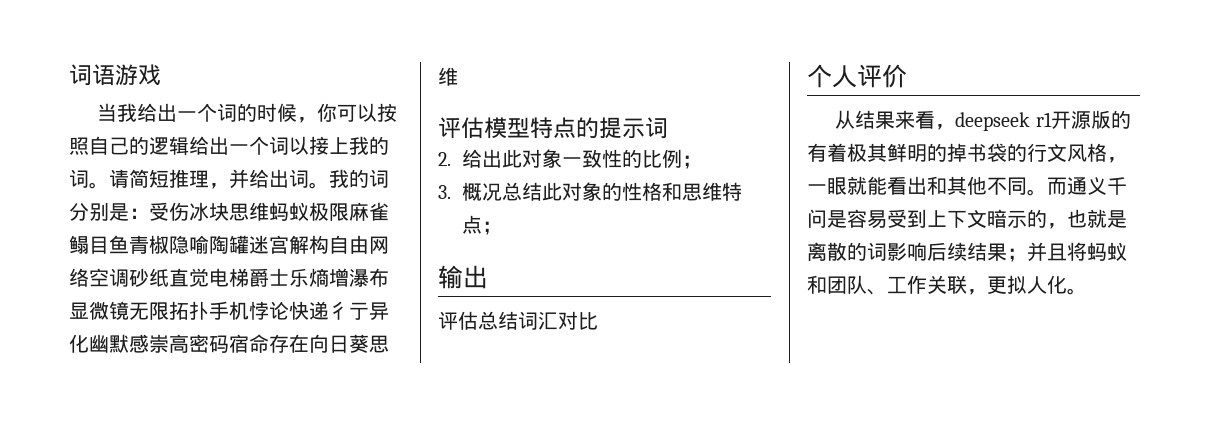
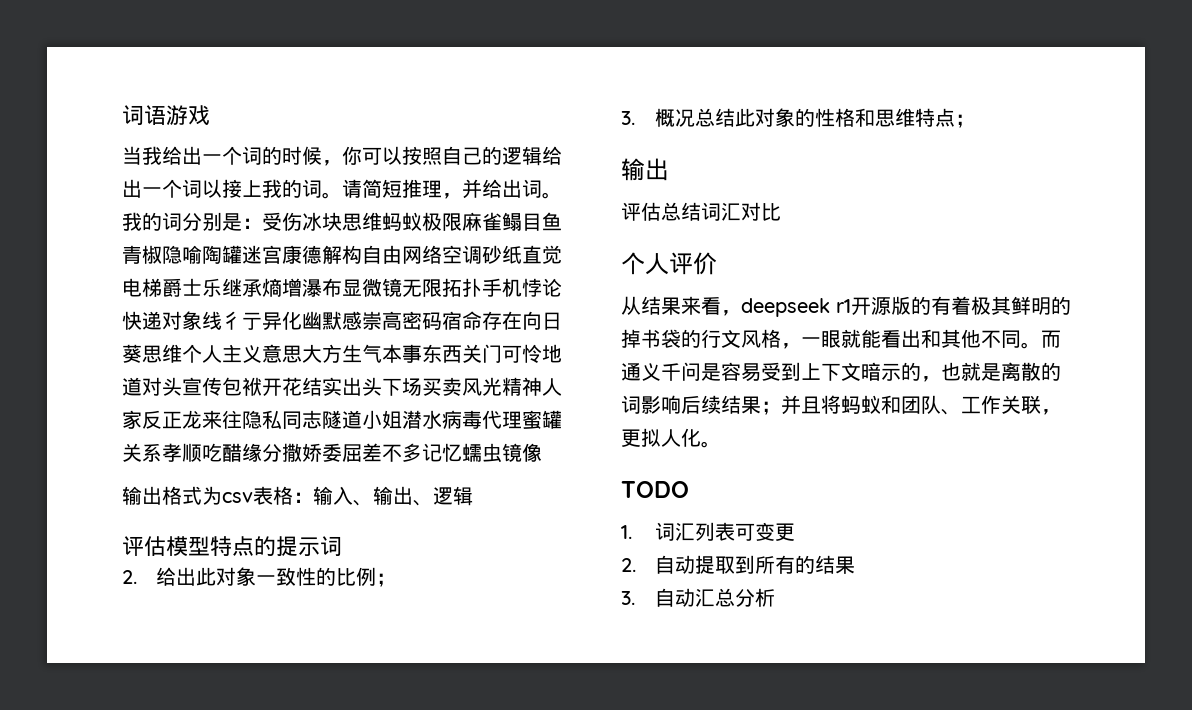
- 我的词分别是：受伤冰块思维蚂蚁极限麻雀鳎目鱼青椒隐喻陶罐迷宫解构自由网络空调砂纸直觉电梯爵士乐熵增瀑布显微镜无限拓扑手机悖论快递彳亍异化幽默感崇高密码宿命存在向日葵思维
+ 我的词分别是：受伤冰块思维蚂蚁极限麻雀鳎目鱼青椒隐喻陶罐迷宫康德解构自由网络空调砂纸直觉电梯爵士乐继承熵增瀑布显微镜无限拓扑手机悖论快递对象线彳亍异化幽默感崇高密码宿命存在向日葵思维个人主义意思大方生气本事东西关门可怜地道对头宣传包袱开花结实出头下场买卖风光精神人家反正龙来往隐私同志隧道小姐潜水病毒代理蜜罐关系孝顺吃醋缘分撒娇委屈差不多记忆蠕虫镜像
+ 输出格式为csv表格：输入、输出、逻辑
+ TODO
+ 1.词汇列表可变更
+ 2.自动提取到所有的结果
+ 3.自动汇总分析

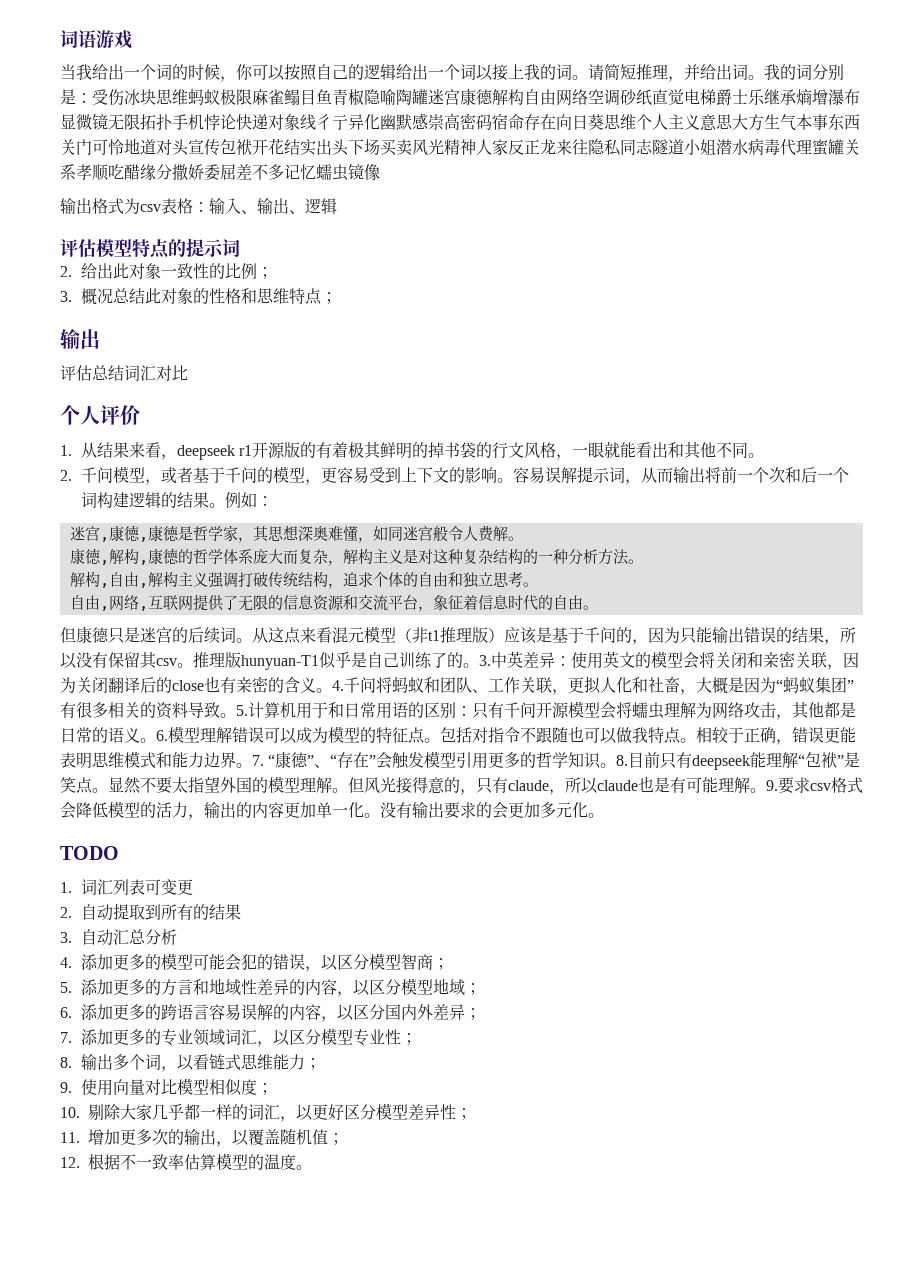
- 从结果来看，deepseek r1开源版的有着极其鲜明的掉书袋的行文风格，一眼就能看出和其他不同。而通义千问是容易受到上下文暗示的，也就是离散的词影响后续结果；并且将蚂蚁和团队、工作关联，更拟人化。
+ 1.从结果来看，deepseek r1开源版的有着极其鲜明的掉书袋的行文风格，一眼就能看出和其他不同。
+ 2.千问模型，或者基于千问的模型，更容易受到上下文的影响。容易误解提示词，从而输出将前一个次和后一个词构建逻辑的结果。例如：
+ 迷宫,康德,康德是哲学家，其思想深奥难懂，如同迷宫般令人费解。
+ 康德,解构,康德的哲学体系庞大而复杂，解构主义是对这种复杂结构的一种分析方法。
+ 解构,自由,解构主义强调打破传统结构，追求个体的自由和独立思考。
+ 自由,网络,互联网提供了无限的信息资源和交流平台，象征着信息时代的自由。
+ 但康德只是迷宫的后续词。从这点来看混元模型（非t1推理版）应该是基于千问的，因为只能输出错误的结果，所以没有保留其csv。推理版hunyuan-T1似乎是自己训练了的。3.中英差异：使用英文的模型会将关闭和亲密关联，因为关闭翻译后的close也有亲密的含义。4.千问将蚂蚁和团队、工作关联，更拟人化和社畜，大概是因为“蚂蚁集团”有很多相关的资料导致。5.计算机用于和日常用语的区别：只有千问开源模型会将蠕虫理解为网络攻击，其他都是日常的语义。6.模型理解错误可以成为模型的特征点。包括对指令不跟随也可以做我特点。相较于正确，错误更能表明思维模式和能力边界。7. “康德”、“存在”会触发模型引用更多的哲学知识。8.目前只有deepseek能理解“包袱”是笑点。显然不要太指望外国的模型理解。但风光接得意的，只有claude，所以claude也是有可能理解。9.要求csv格式会降低模型的活力，输出的内容更加单一化。没有输出要求的会更加多元化。
+ 4.添加更多的模型可能会犯的错误，以区分模型智商；
+ 5.添加更多的方言和地域性差异的内容，以区分模型地域；
+ 6.添加更多的跨语言容易误解的内容，以区分国内外差异；
+ 7.添加更多的专业领域词汇，以区分模型专业性；
+ 8.输出多个词，以看链式思维能力；
+ 9.使用向量对比模型相似度；
+ 10.剔除大家几乎都一样的词汇，以更好区分模型差异性；
+ 11.增加更多次的输出，以覆盖随机值；
+ 12.根据不一致率估算模型的温度。

